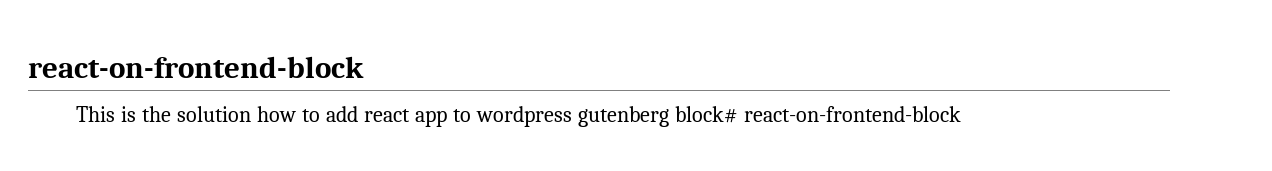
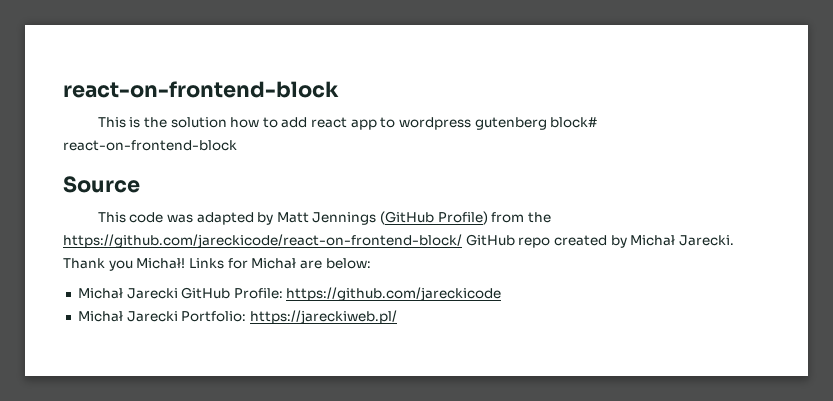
+ Source
+ This code was adapted by Matt Jennings (GitHub Profile) from the https://github.com/jareckicode/react-on-frontend-block/ GitHub repo created by Michał Jarecki. Thank you Michał! Links for Michał are below:
+ Michał Jarecki GitHub Profile: https://github.com/jareckicode
+ Michał Jarecki Portfolio: https://jareckiweb.pl/

